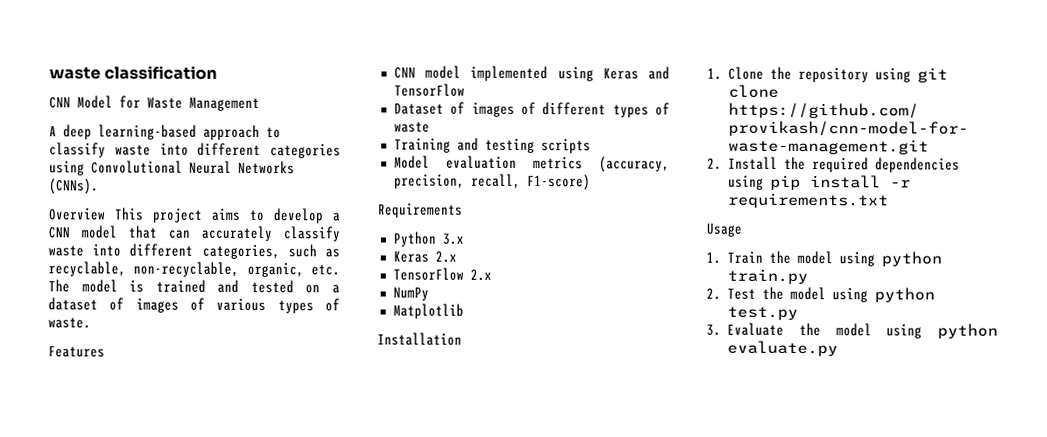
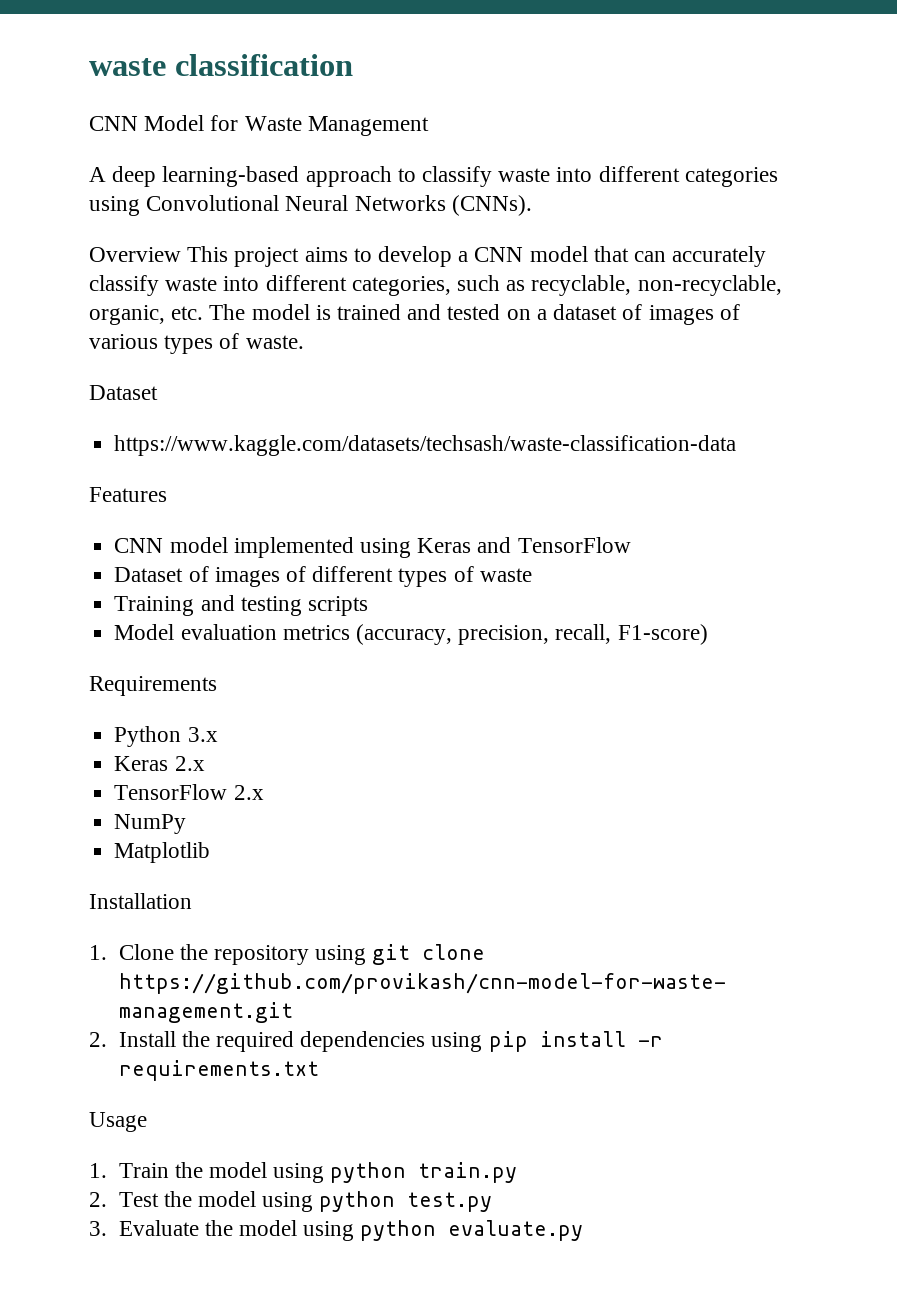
  Overview This project aims to develop a CNN model that can accurately classify waste into different categories, such as recyclable, non-recyclable, organic, etc. The model is trained and tested on a dataset of images of various types of waste.
+ Dataset
+ https://www.kaggle.com/datasets/techsash/waste-classification-data

